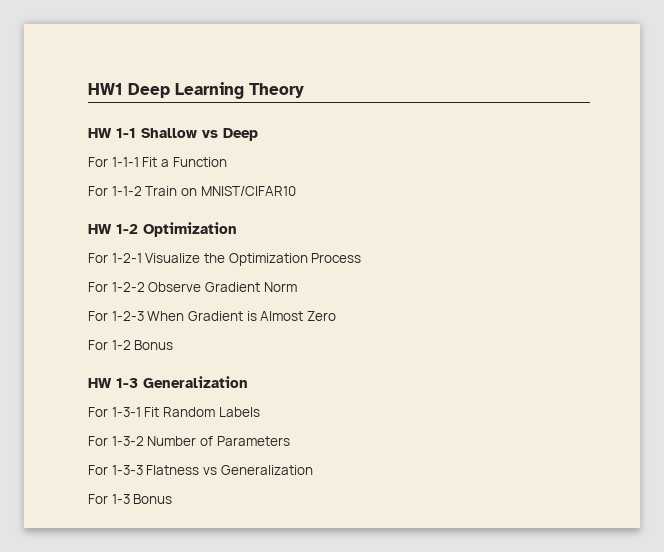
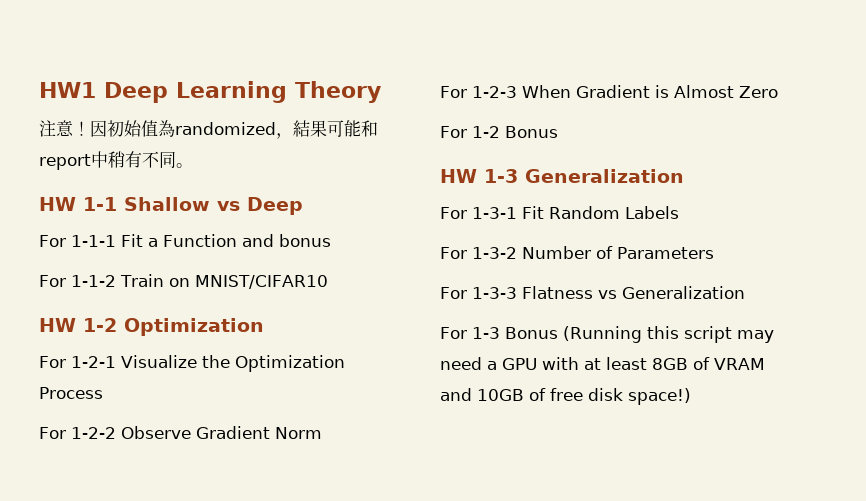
+ 注意！因初始值為randomized，結果可能和report中稍有不同。
- For 1-1-1 Fit a Function
+ For 1-1-1 Fit a Function and bonus
- For 1-3 Bonus
+ For 1-3 Bonus (Running this script may need a GPU with at least 8GB of VRAM and 10GB of free disk space!)

